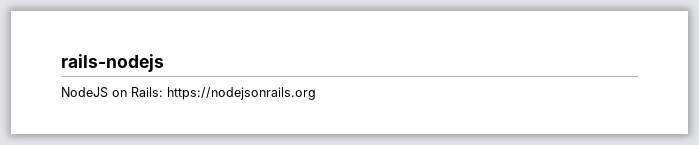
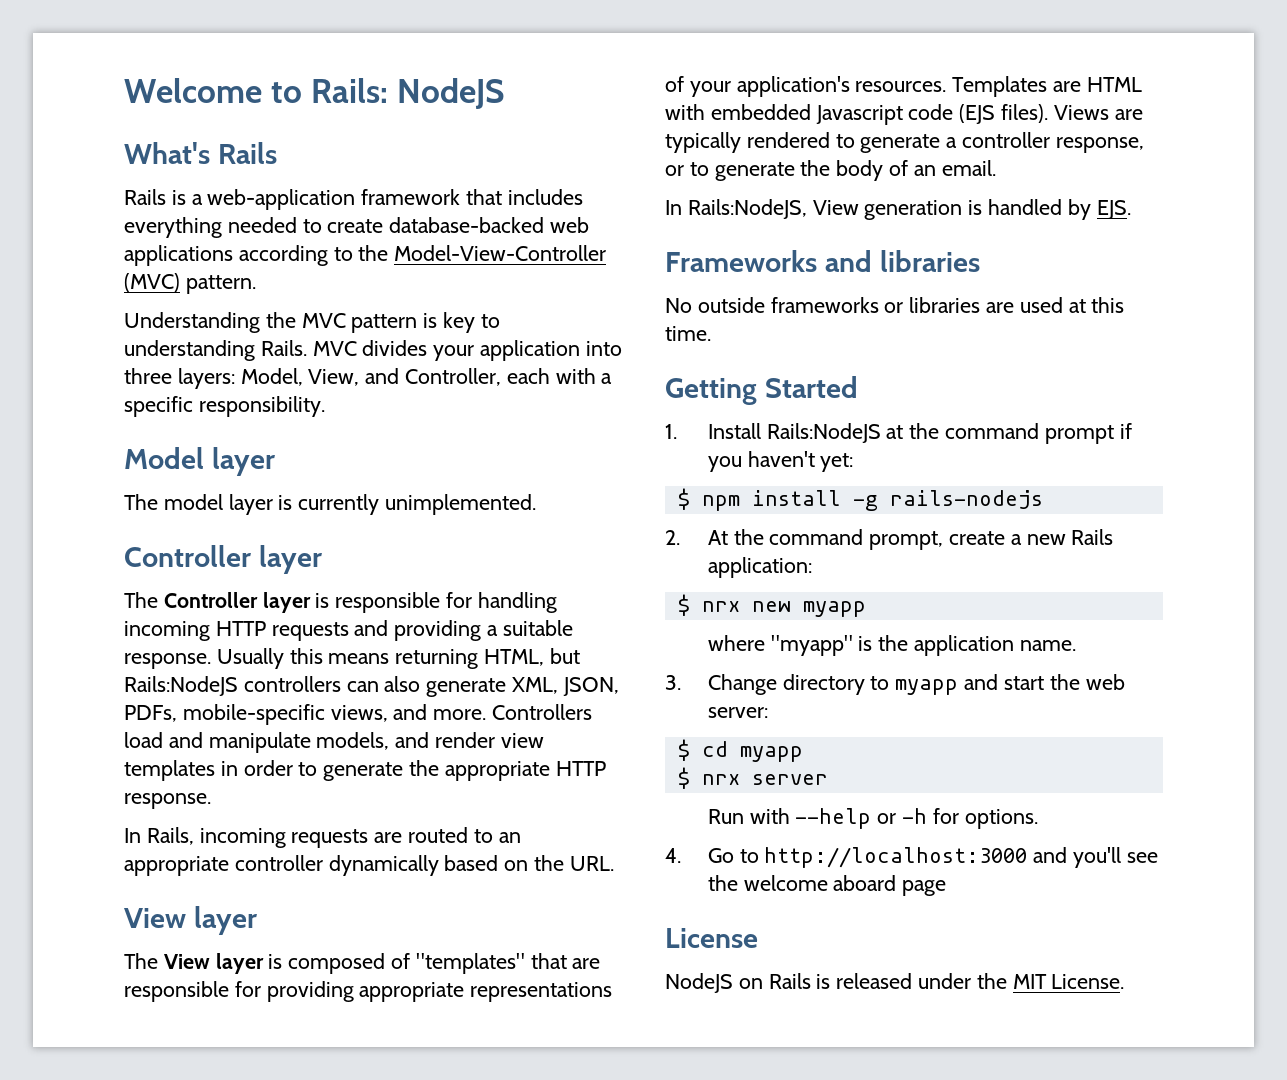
- rails-nodejs
- NodeJS on Rails: https://nodejsonrails.org
+ Welcome to Rails: NodeJS
+ What's Rails
+ Rails is a web-application framework that includes everything needed to create database-backed web applications according to the Model-View-Controller (MVC) pattern.
+ Understanding the MVC pattern is key to understanding Rails. MVC divides your application into three layers: Model, View, and Controller, each with a specific responsibility.
+ Model layer
+ The model layer is currently unimplemented.
+ Controller layer
+ The Controller layer is responsible for handling incoming HTTP requests and providing a suitable response. Usually this means returning HTML, but Rails:NodeJS controllers can also generate XML, JSON, PDFs, mobile-specific views, and more. Controllers load and manipulate models, and render view templates in order to generate the appropriate HTTP response.
+ In Rails, incoming requests are routed to an appropriate controller dynamically based on the URL.
+ View layer
+ The View layer is composed of "templates" that are responsible for providing appropriate representations of your application's resources. Templates are HTML with embedded Javascript code (EJS files). Views are typically rendered to generate a controller response, or to generate the body of an email.
+ In Rails:NodeJS, View generation is handled by EJS.
+ Frameworks and libraries
+ No outside frameworks or libraries are used at this time.
+ Getting Started
+ 1. Install Rails:NodeJS at the command prompt if you haven't yet:
+ $ npm install -g rails-nodejs
+ 2. At the command prompt, create a new Rails application:
+ $ nrx new myapp
+ where "myapp" is the application name.
+ 3. Change directory to myapp and start the web server:
+ $ cd myapp
+ $ nrx server
+ Run with --help or -h for options.
+ 4. Go to http://localhost:3000 and you'll see the welcome aboard page
+ License
+ NodeJS on Rails is released under the MIT License.

